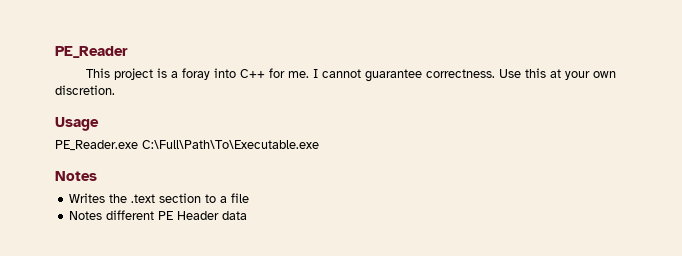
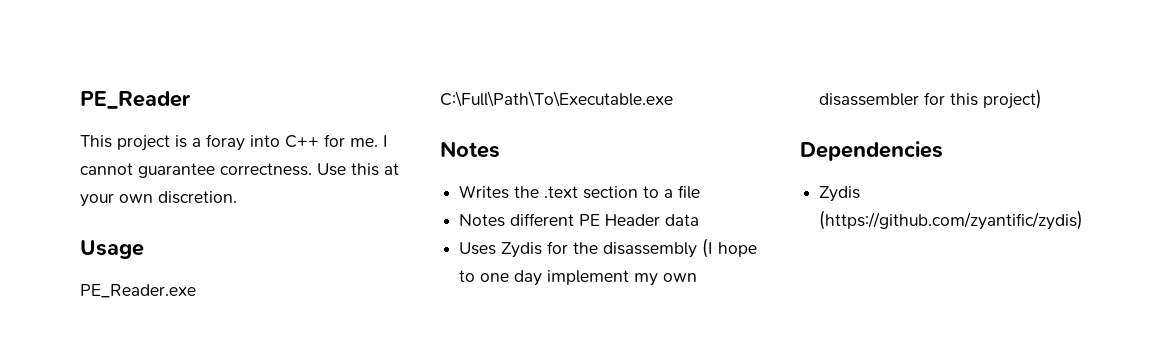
+ Uses Zydis for the disassembly (I hope to one day implement my own disassembler for this project)
+ Dependencies
+ Zydis (https://github.com/zyantific/zydis)

